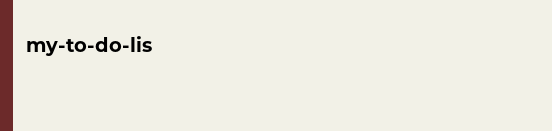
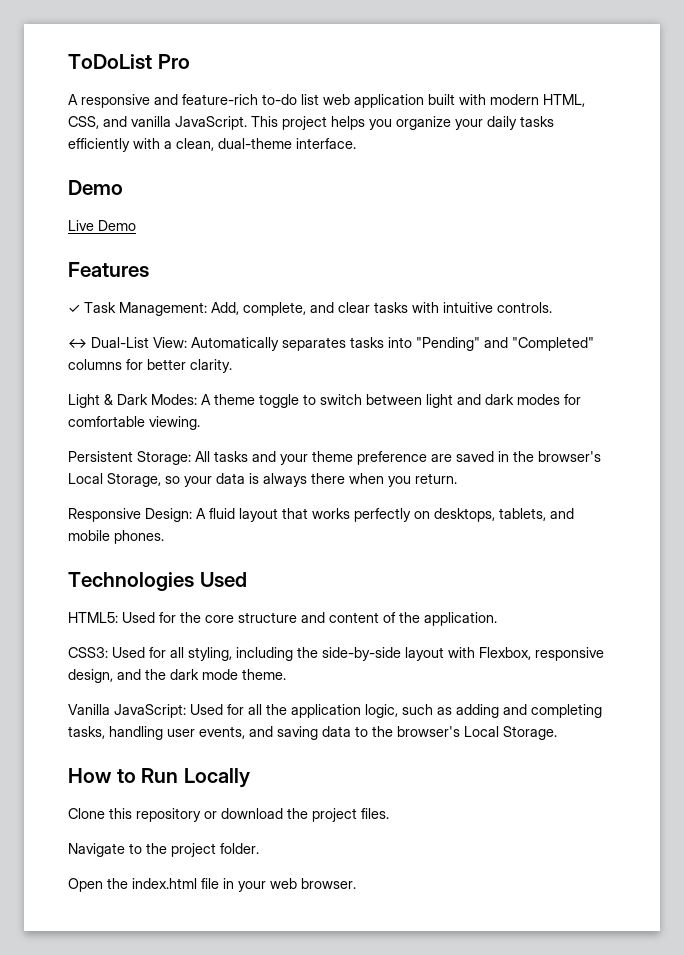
- my-to-do-lis
+ ToDoList Pro
+ A responsive and feature-rich to-do list web application built with modern HTML, CSS, and vanilla JavaScript. This project helps you organize your daily tasks efficiently with a clean, dual-theme interface.
+ Demo
+ Live Demo
+ Features
+ ✓ Task Management: Add, complete, and clear tasks with intuitive controls.
+ ↔ Dual-List View: Automatically separates tasks into "Pending" and "Completed" columns for better clarity.
+ Light & Dark Modes: A theme toggle to switch between light and dark modes for comfortable viewing.
+ Persistent Storage: All tasks and your theme preference are saved in the browser's Local Storage, so your data is always there when you return.
+ Responsive Design: A fluid layout that works perfectly on desktops, tablets, and mobile phones.
+ Technologies Used
+ HTML5: Used for the core structure and content of the application.
+ CSS3: Used for all styling, including the side-by-side layout with Flexbox, responsive design, and the dark mode theme.
+ Vanilla JavaScript: Used for all the application logic, such as adding and completing tasks, handling user events, and saving data to the browser's Local Storage.
+ How to Run Locally
+ Clone this repository or download the project files.
+ Navigate to the project folder.
+ Open the index.html file in your web browser.

